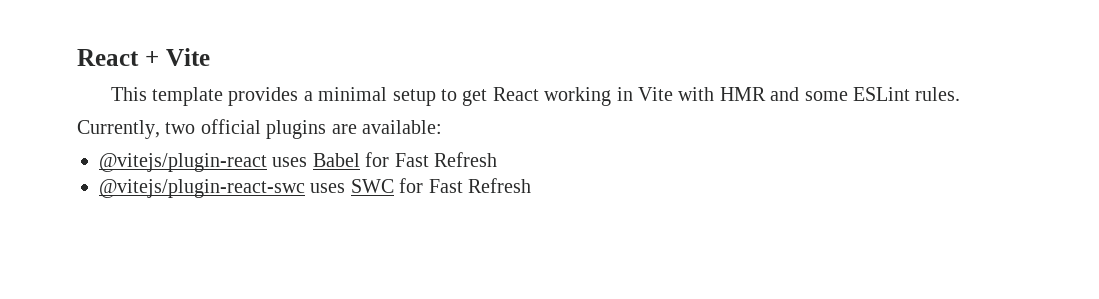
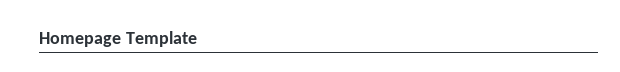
- React + Vite
- This template provides a minimal setup to get React working in Vite with HMR and some ESLint rules.
- Currently, two official plugins are available:
- @vitejs/plugin-react uses Babel for Fast Refresh
- @vitejs/plugin-react-swc uses SWC for Fast Refresh
+ Homepage Template

